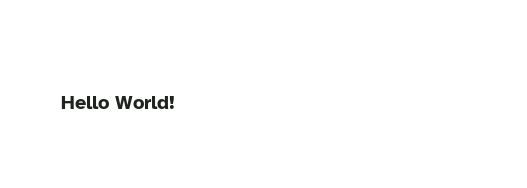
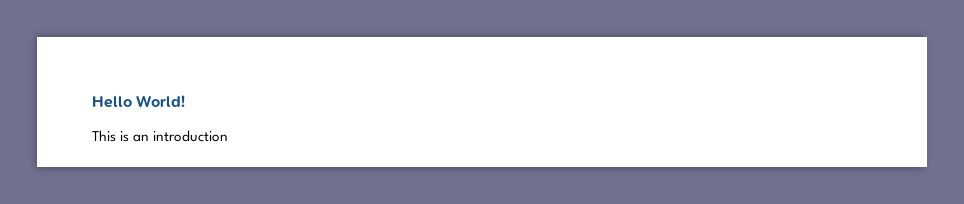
+ This is an introduction

